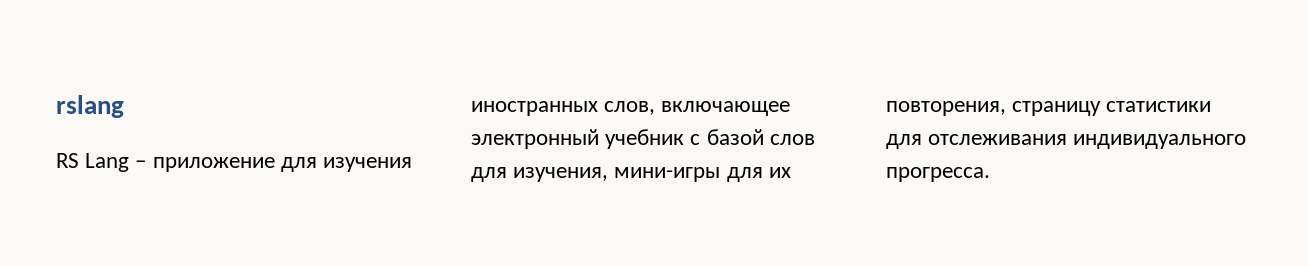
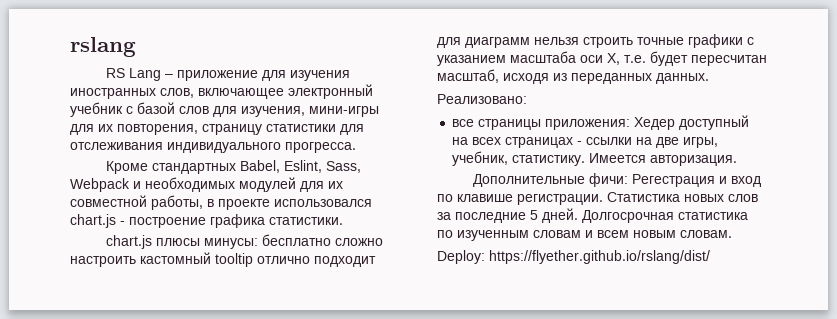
+ Кроме стандартных Babel, Eslint, Sass, Webpack и необходимых модулей для их совместной работы, в проекте использовался chart.js - построение графика статистики.
+ chart.js плюсы минусы: бесплатно сложно настроить кастомный tooltip отлично подходит для диаграмм нельзя строить точные графики с указанием масштаба оси Х, т.е. будет пересчитан масштаб, исходя из переданных данных.
+ Реализовано:
+ все страницы приложения: Хедер доступный на всех страницах - ссылки на две игры, учебник, статистику. Имеется авторизация.
+ Дополнительные фичи: Регестрация и вход по клавише регистрации. Статистика новых слов за последние 5 дней. Долгосрочная статистика по изученным словам и всем новым словам.
+ Deploy: https://flyether.github.io/rslang/dist/

